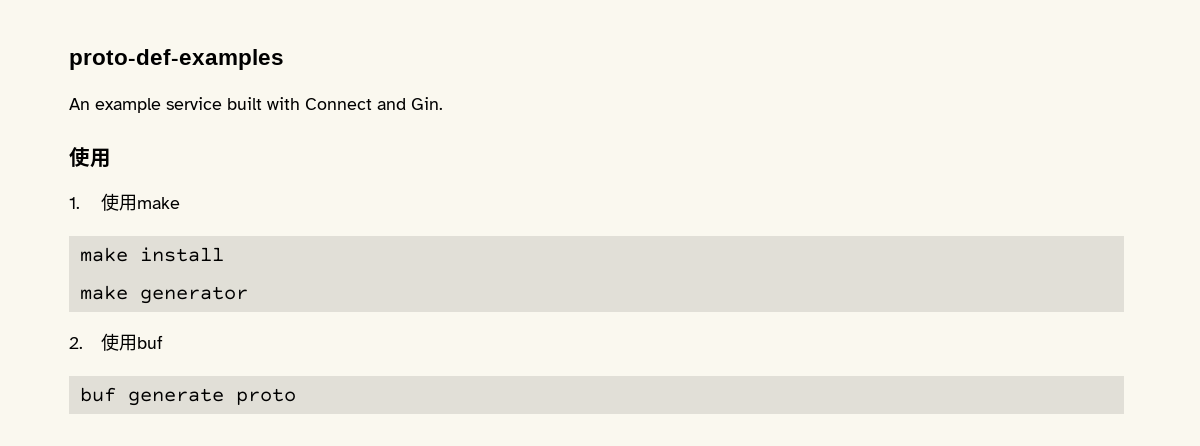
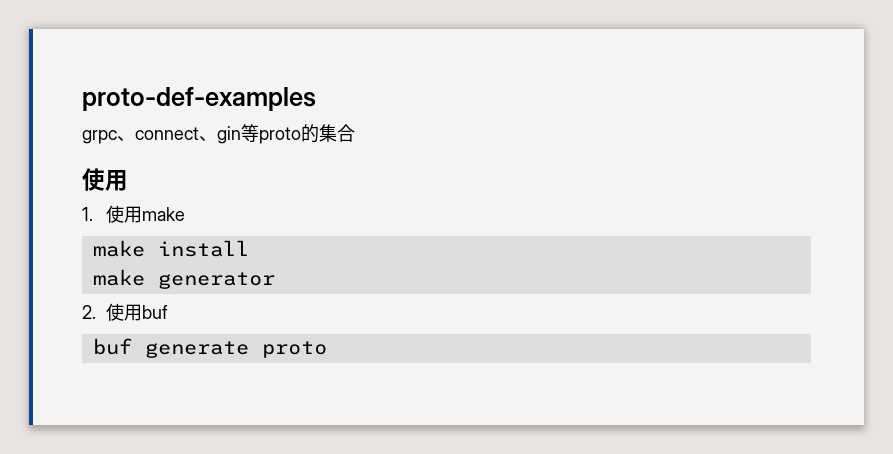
- An example service built with Connect and Gin.
+ grpc、connect、gin等proto的集合

